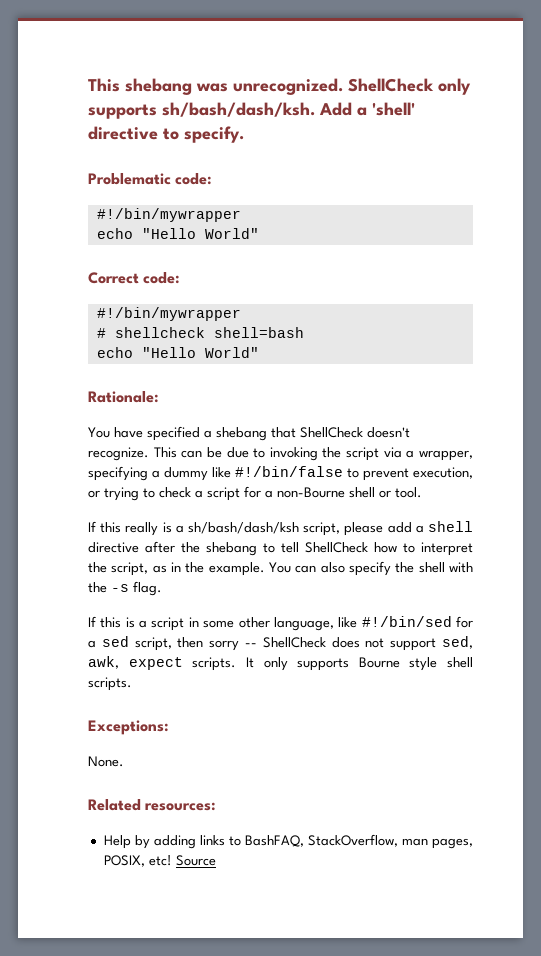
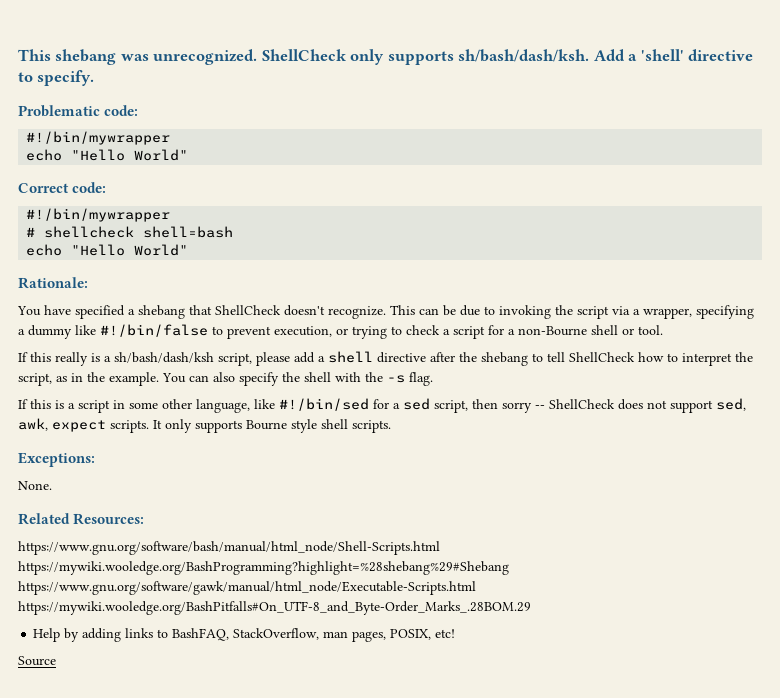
- Related resources:
+ Related Resources:
+ https://www.gnu.org/software/bash/manual/html_node/Shell-Scripts.html https://mywiki.wooledge.org/BashProgramming?highlight=%28shebang%29#Shebang https://www.gnu.org/software/gawk/manual/html_node/Executable-Scripts.html https://mywiki.wooledge.org/BashPitfalls#On_UTF-8_and_Byte-Order_Marks_.28BOM.29
- Help by adding links to BashFAQ, StackOverflow, man pages, POSIX, etc! Source
+ Help by adding links to BashFAQ, StackOverflow, man pages, POSIX, etc!
+ Source

